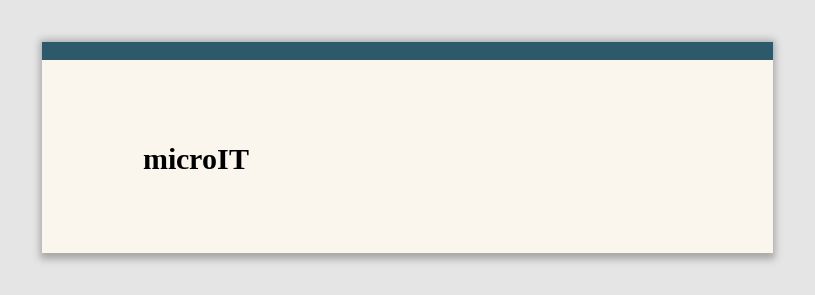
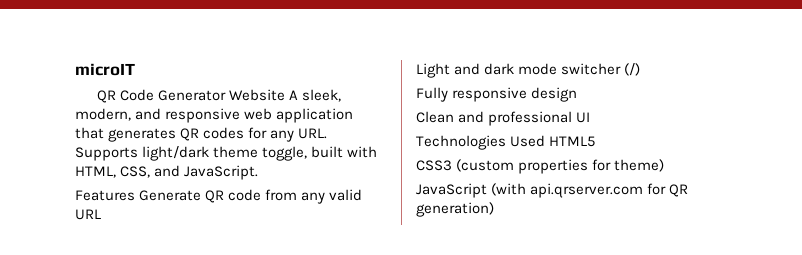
+ QR Code Generator Website A sleek, modern, and responsive web application that generates QR codes for any URL. Supports light/dark theme toggle, built with HTML, CSS, and JavaScript.
+ Features Generate QR code from any valid URL
+ Light and dark mode switcher (/)
+ Fully responsive design
+ Clean and professional UI
+ Technologies Used HTML5
+ CSS3 (custom properties for theme)
+ JavaScript (with api.qrserver.com for QR generation)

